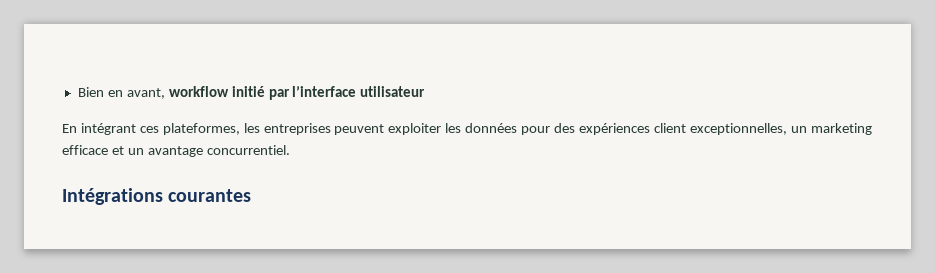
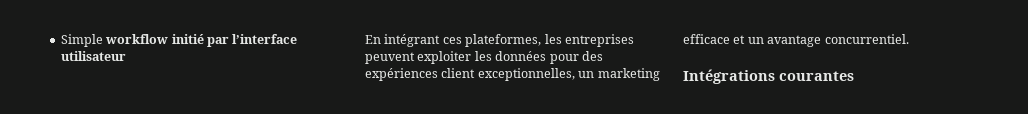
- Bien en avant, workflow initié par l’interface utilisateur
+ Simple workflow initié par l’interface utilisateur

